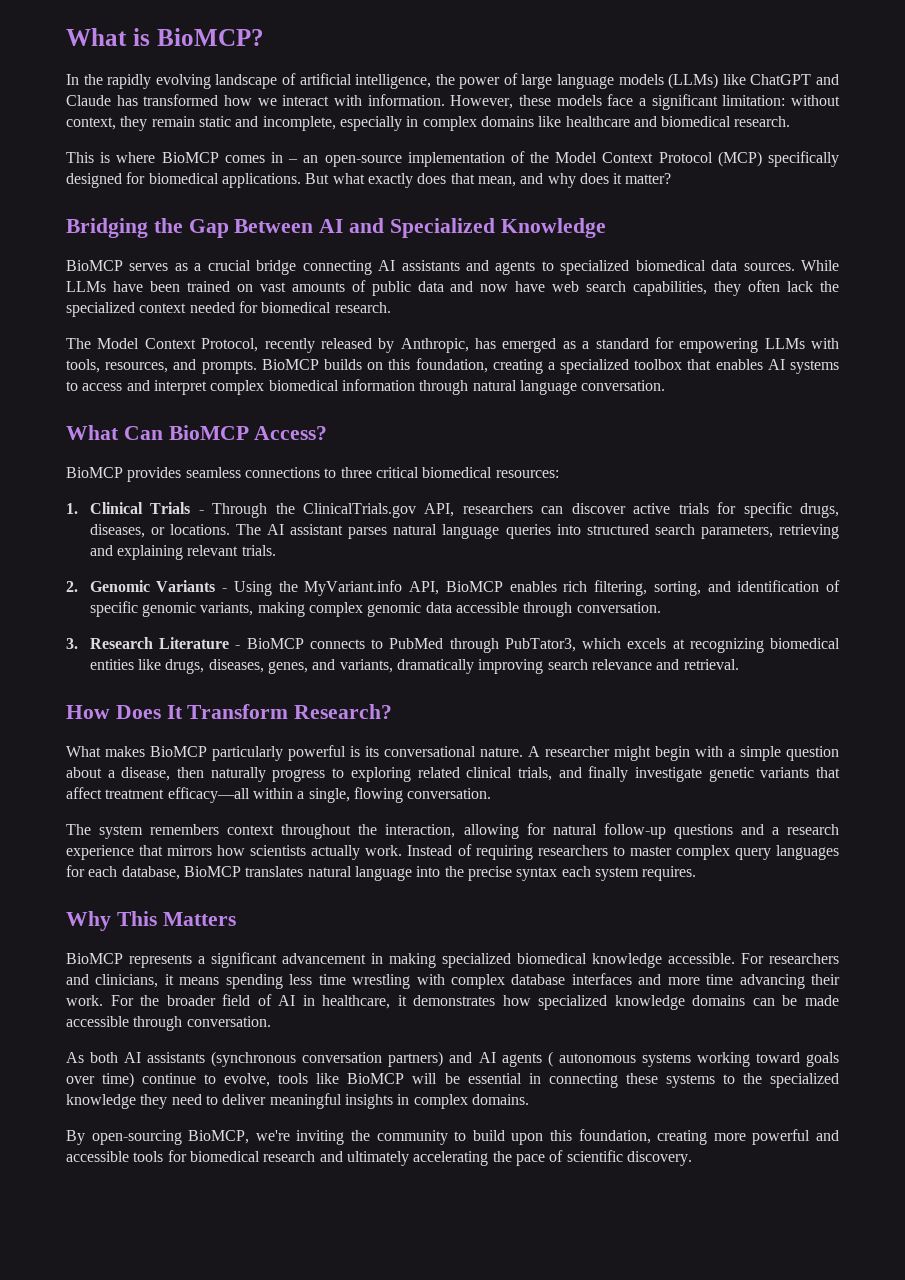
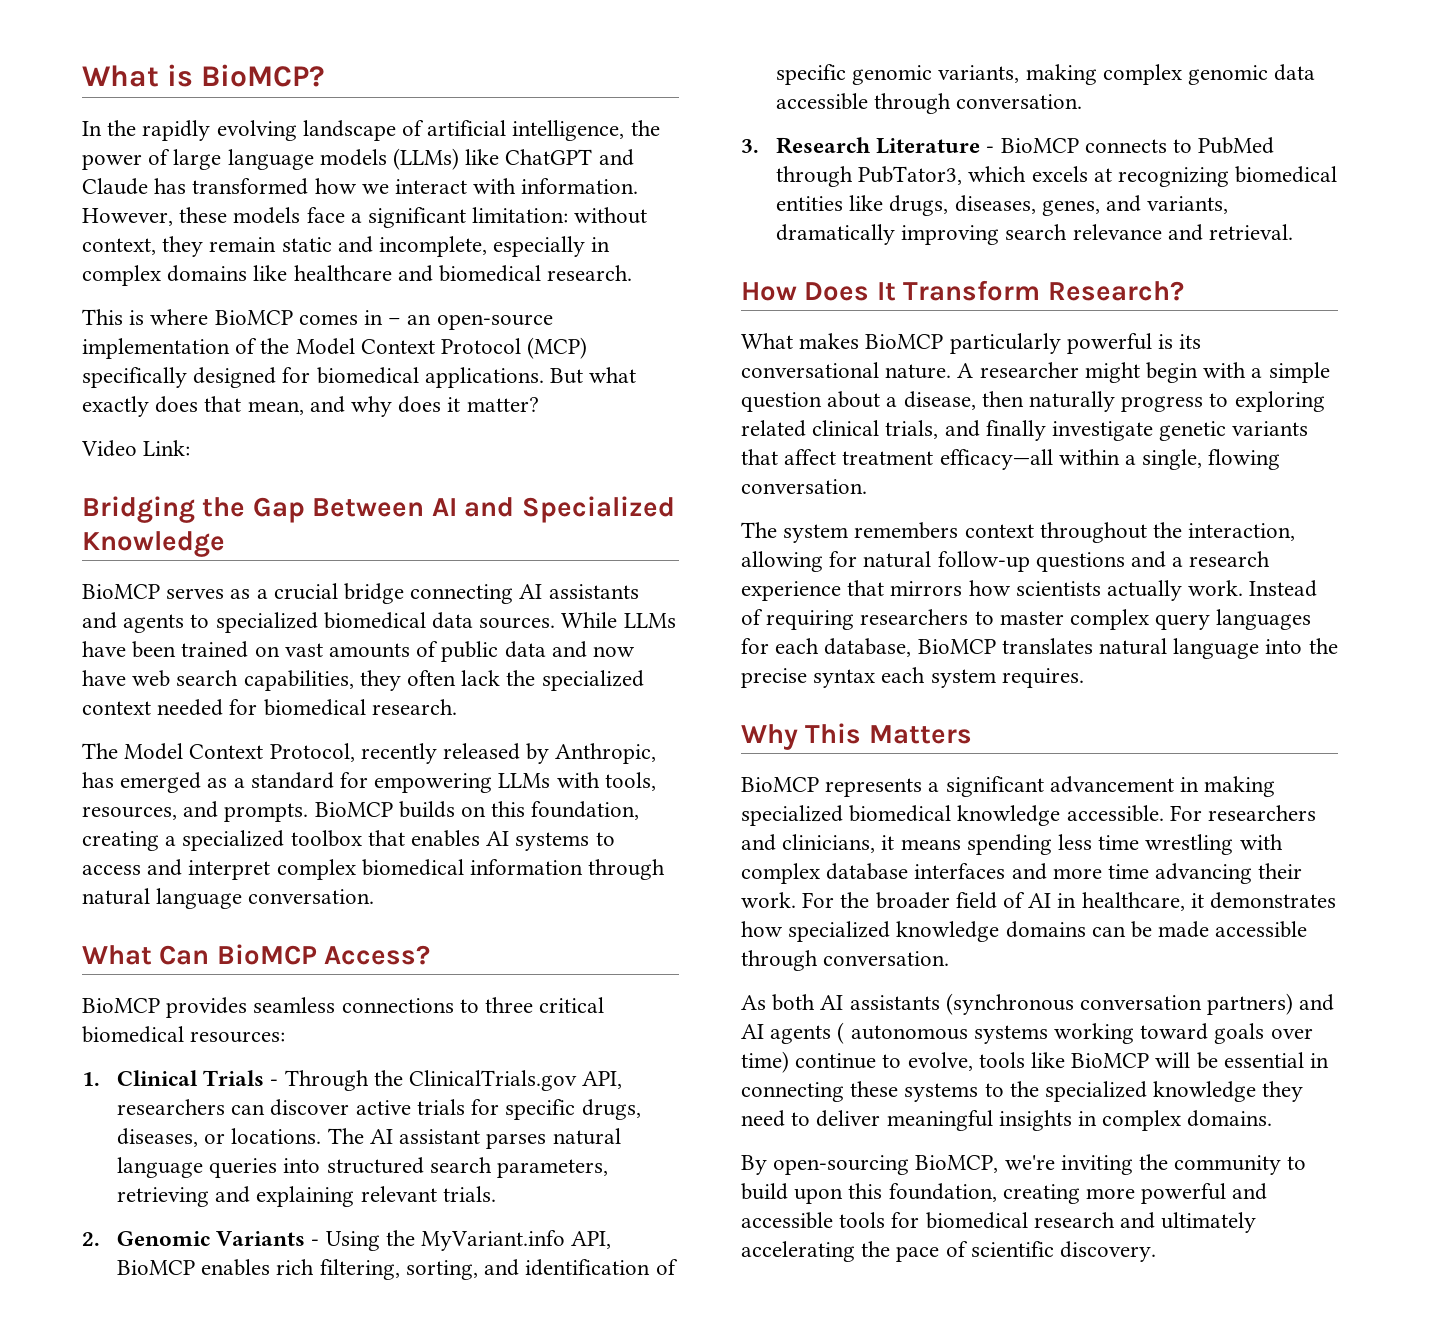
+ Video Link:

